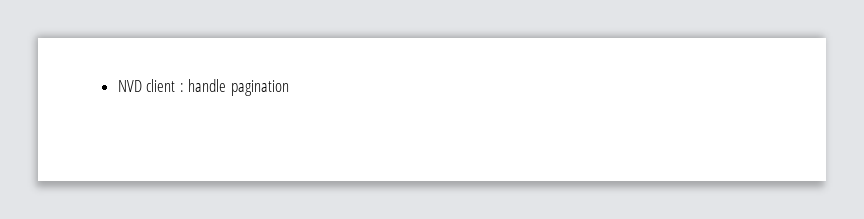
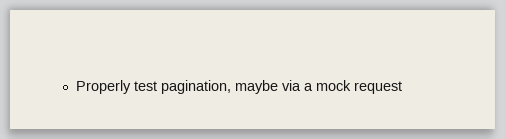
- NVD client : handle pagination
+ Properly test pagination, maybe via a mock request

